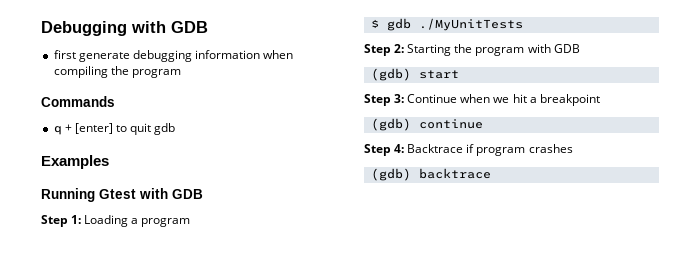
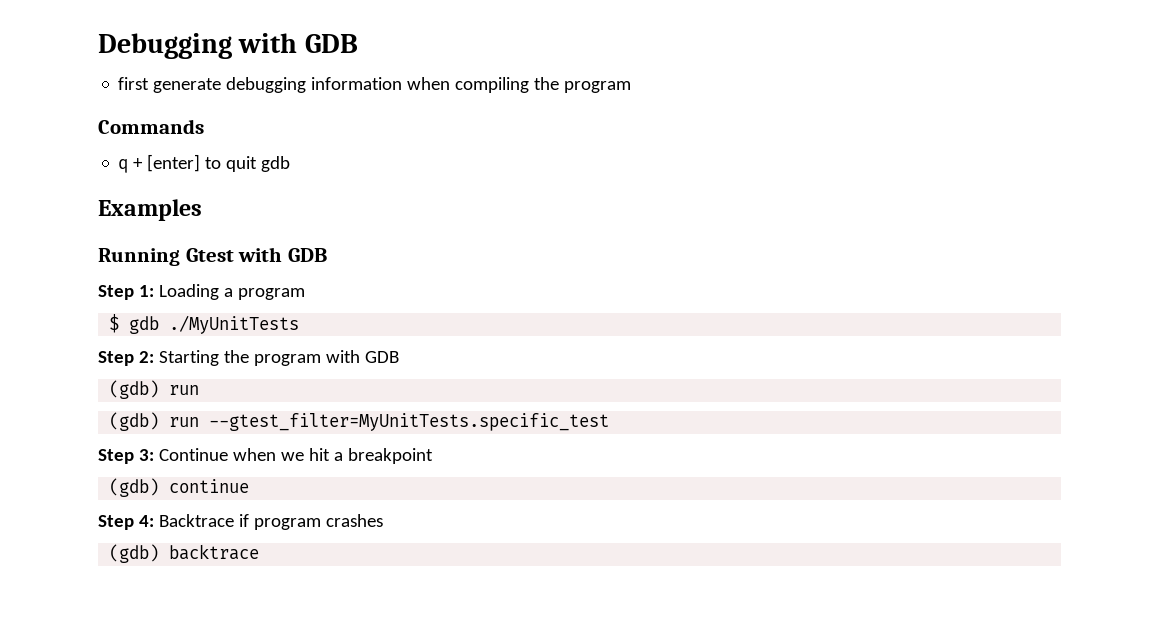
  Step 2: Starting the program with GDB
- (gdb) start
+ (gdb) run
+ (gdb) run --gtest_filter=MyUnitTests.specific_test

